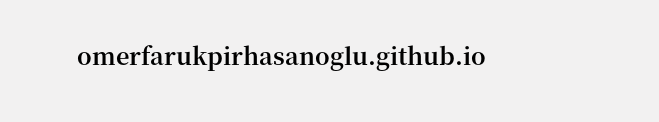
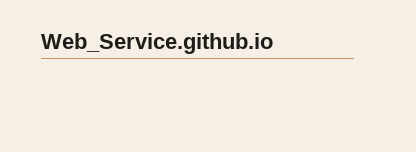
- omerfarukpirhasanoglu.github.io
+ Web_Service.github.io

